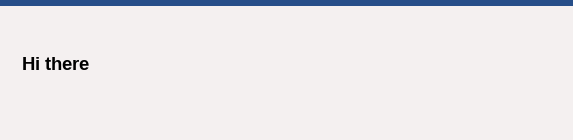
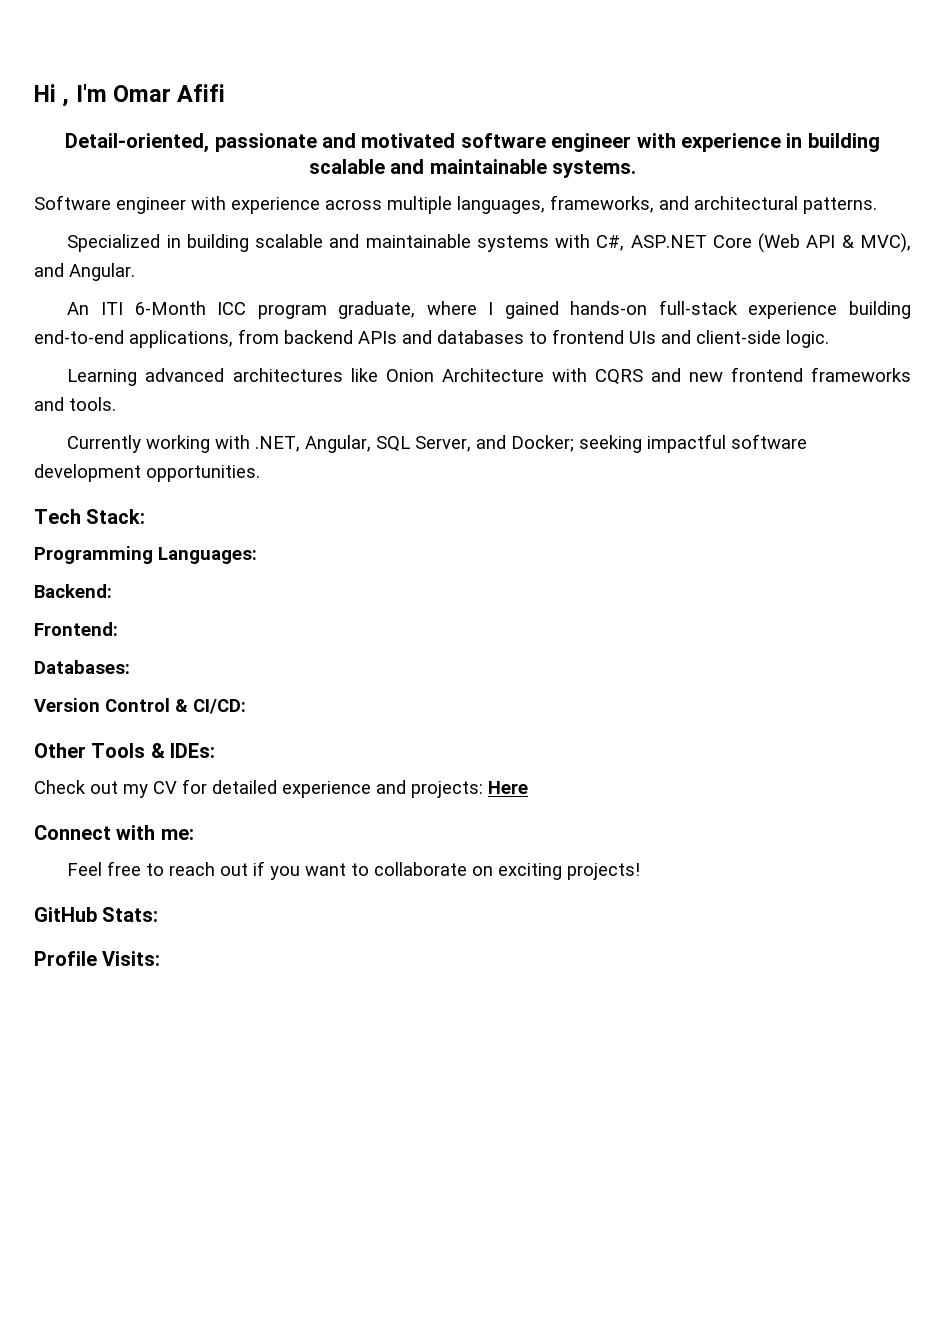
- Hi there
+ Hi , I'm Omar Afifi
+ Detail-oriented, passionate and motivated software engineer with experience in building scalable and maintainable systems.
+ Software engineer with experience across multiple languages, frameworks, and architectural patterns.
+ Specialized in building scalable and maintainable systems with C#, ASP.NET Core (Web API & MVC), and Angular.
+ An ITI 6-Month ICC program graduate, where I gained hands-on full-stack experience building end-to-end applications, from backend APIs and databases to frontend UIs and client-side logic.
+ Learning advanced architectures like Onion Architecture with CQRS and new frontend frameworks and tools.
+ Currently working with .NET, Angular, SQL Server, and Docker; seeking impactful software development opportunities.
+ Tech Stack:
+ Programming Languages:
+ Backend:
+ Frontend:
+ Databases:
+ Version Control & CI/CD:
+ Other Tools & IDEs:
+ Check out my CV for detailed experience and projects: Here
+ Connect with me:
+ Feel free to reach out if you want to collaborate on exciting projects!
+ GitHub Stats:
+ Profile Visits:

